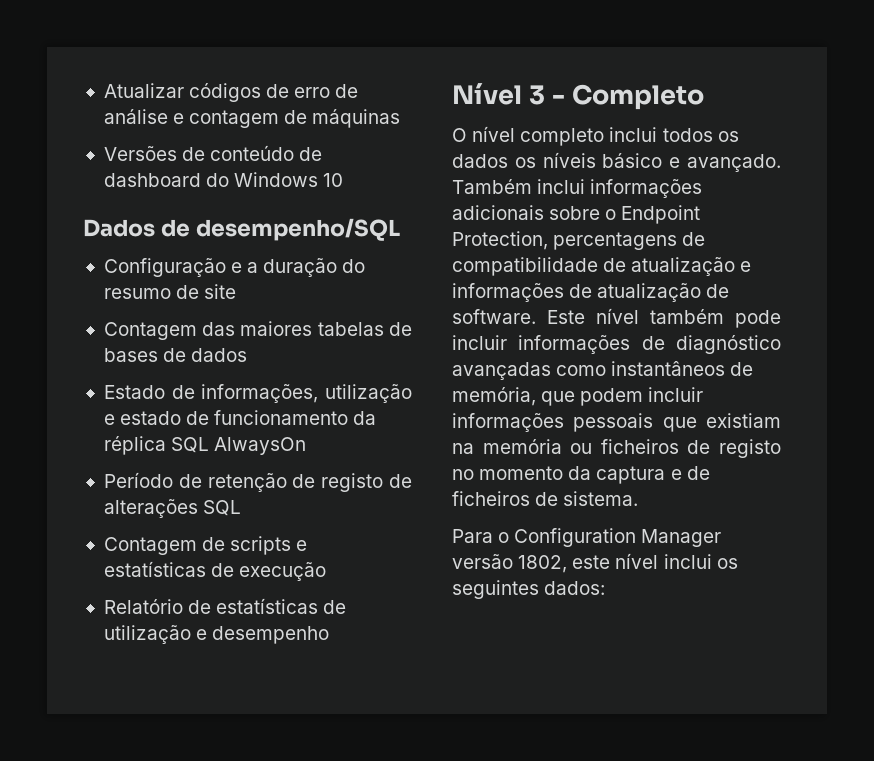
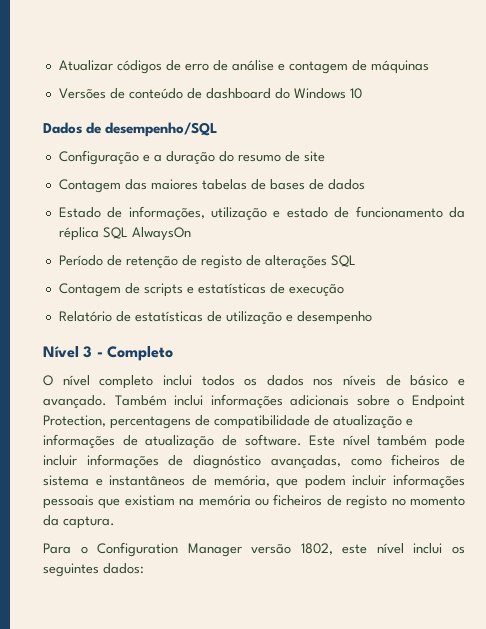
- O nível completo inclui todos os dados os níveis básico e avançado.
+ O nível completo inclui todos os dados nos níveis de básico e avançado.
- Este nível também pode incluir informações de diagnóstico avançadas como instantâneos de memória, que podem incluir informações pessoais que existiam na memória ou ficheiros de registo no momento da captura e de ficheiros de sistema.
+ Este nível também pode incluir informações de diagnóstico avançadas, como ficheiros de sistema e instantâneos de memória, que podem incluir informações pessoais que existiam na memória ou ficheiros de registo no momento da captura.

